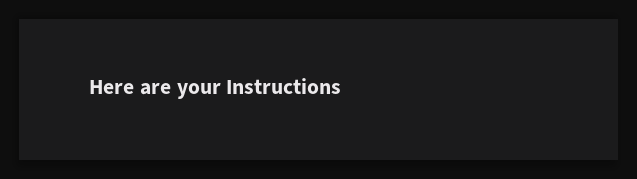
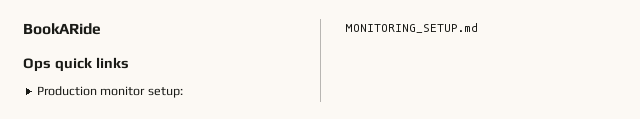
- Here are your Instructions
+ BookARide
+ Ops quick links
+ Production monitor setup: MONITORING_SETUP.md

